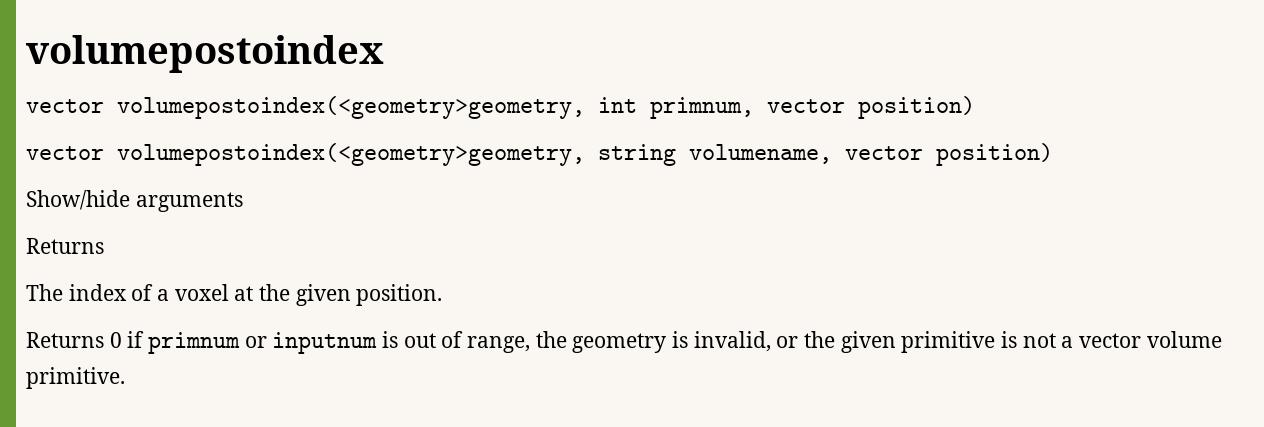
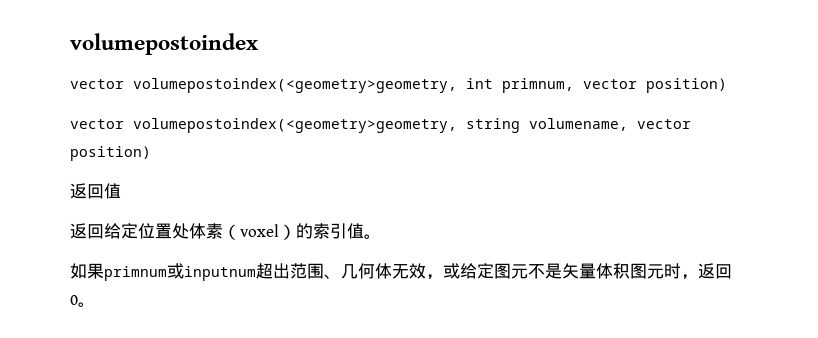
- Show/hide arguments
- Returns
- The index of a voxel at the given position.
- Returns 0 if primnum or inputnum is out of range, the geometry is invalid, or the given primitive is not a vector volume primitive.
+ 返回值
+ 返回给定位置处体素（voxel）的索引值。
+ 如果primnum或inputnum超出范围、几何体无效，或给定图元不是矢量体积图元时，返回0。

